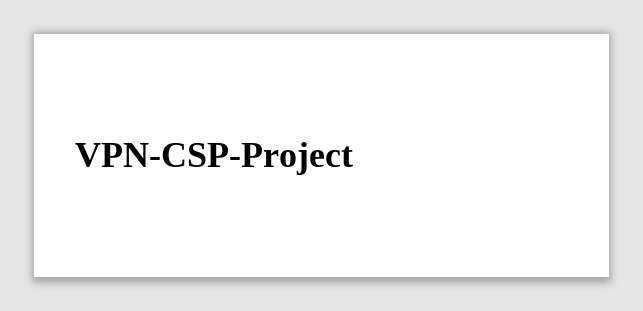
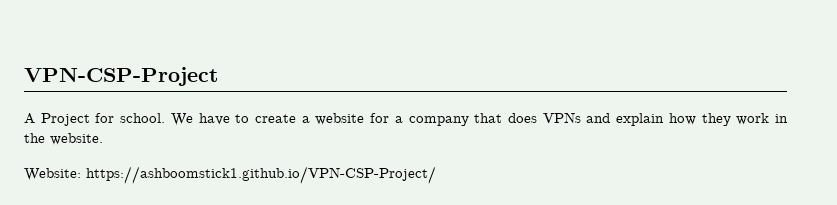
+ A Project for school. We have to create a website for a company that does VPNs and explain how they work in the website.
+ Website: https://ashboomstick1.github.io/VPN-CSP-Project/

